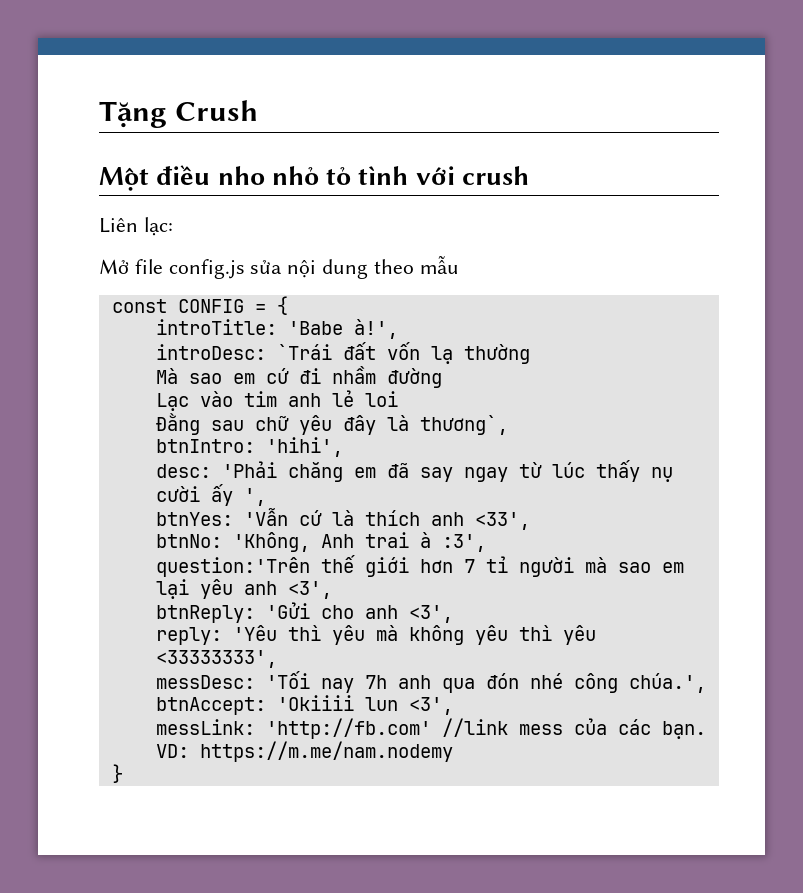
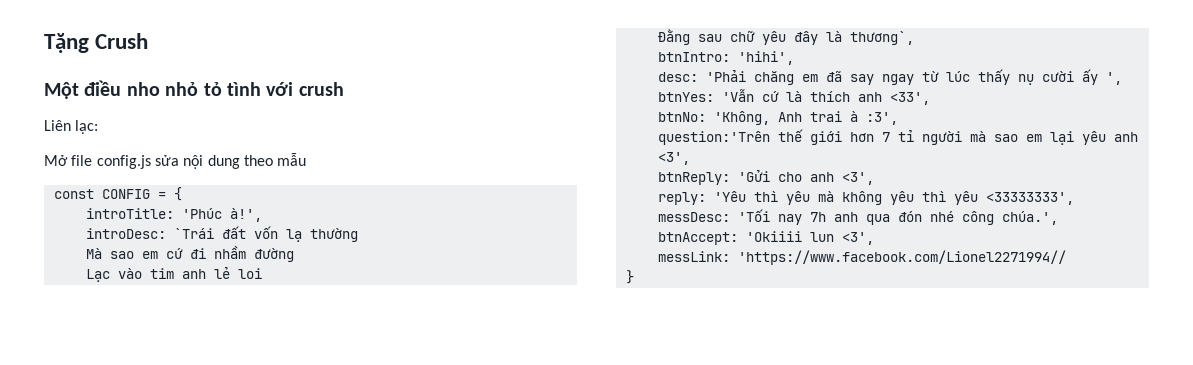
- introTitle: 'Babe à!',
+ introTitle: 'Phúc à!',
- messLink: 'http://fb.com' //link mess của các bạn. VD: https://m.me/nam.nodemy
+ messLink: 'https://www.facebook.com/Lionel2271994//

